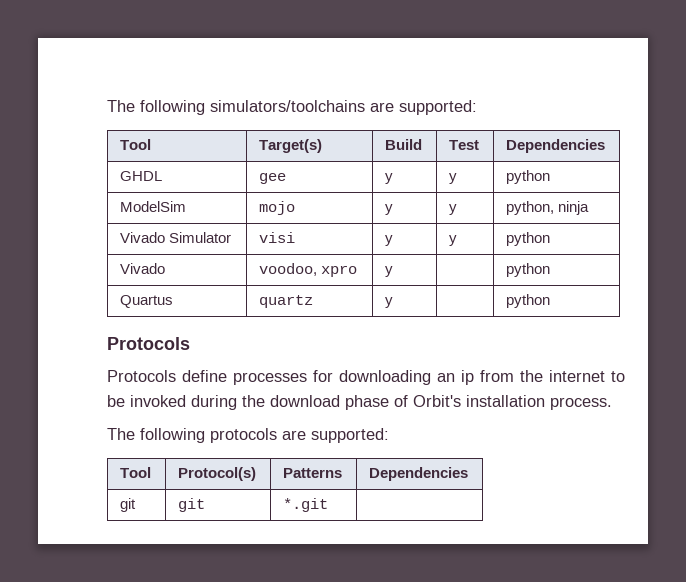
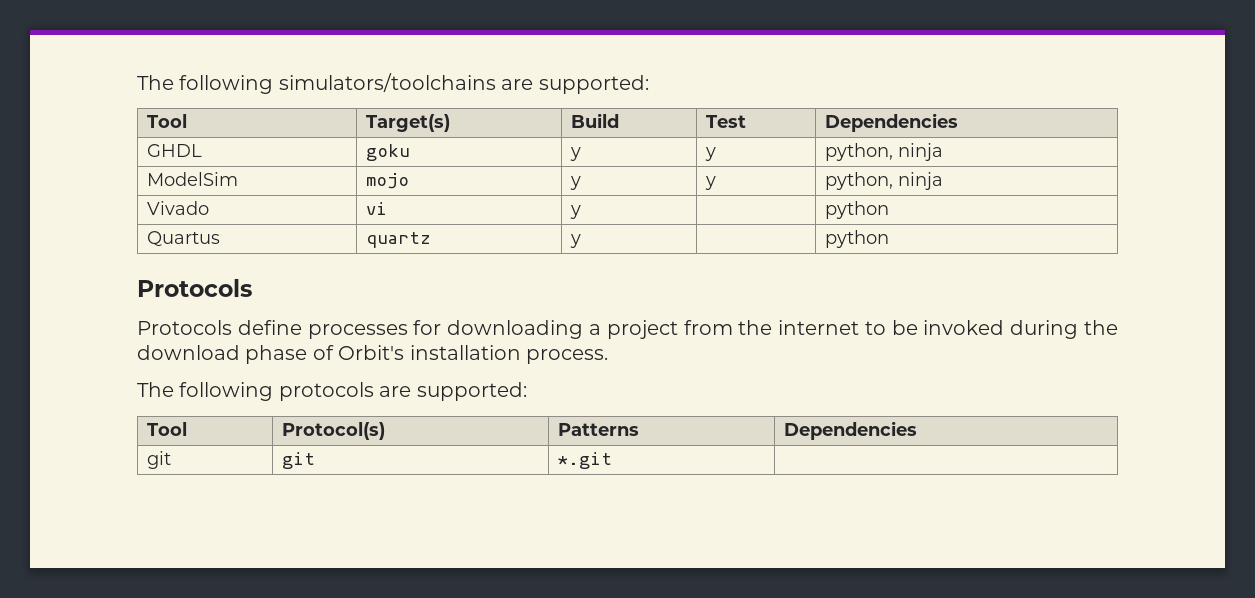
- GHDL | gee | y | y | python
+ GHDL | goku | y | y | python, ninja
- Vivado Simulator | visi | y | y | python
- Vivado | voodoo, xpro | y | | python
+ Vivado | vi | y | | python
- Protocols define processes for downloading an ip from the internet to be invoked during the download phase of Orbit's installation process.
+ Protocols define processes for downloading a project from the internet to be invoked during the download phase of Orbit's installation process.

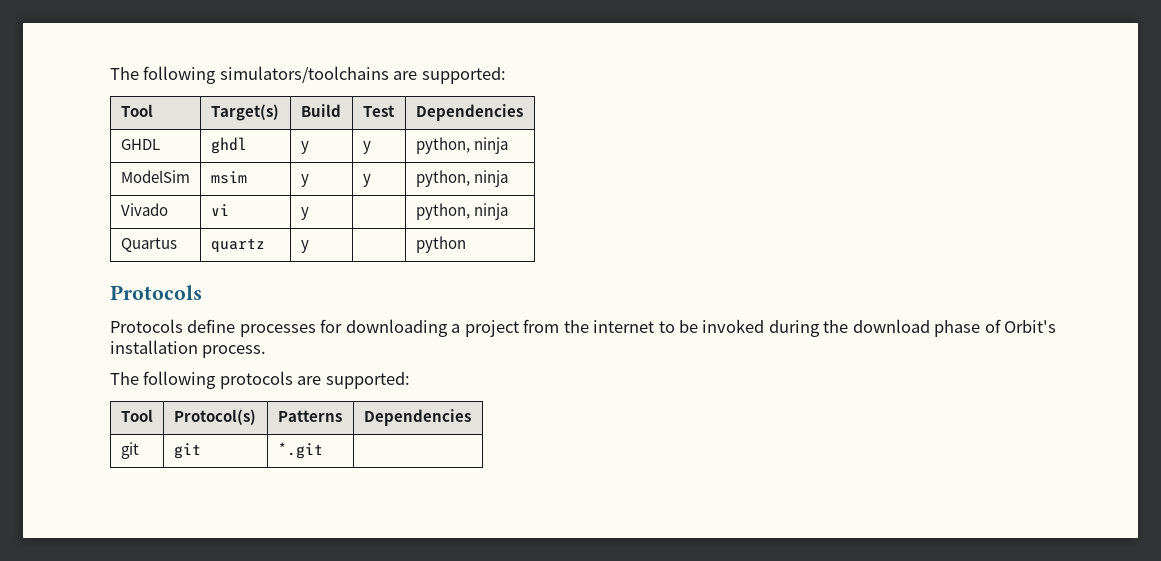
- GHDL | goku | y | y | python, ninja
+ GHDL | ghdl | y | y | python, ninja
- ModelSim | mojo | y | y | python, ninja
+ ModelSim | msim | y | y | python, ninja
- Vivado | vi | y | | python
+ Vivado | vi | y | | python, ninja

